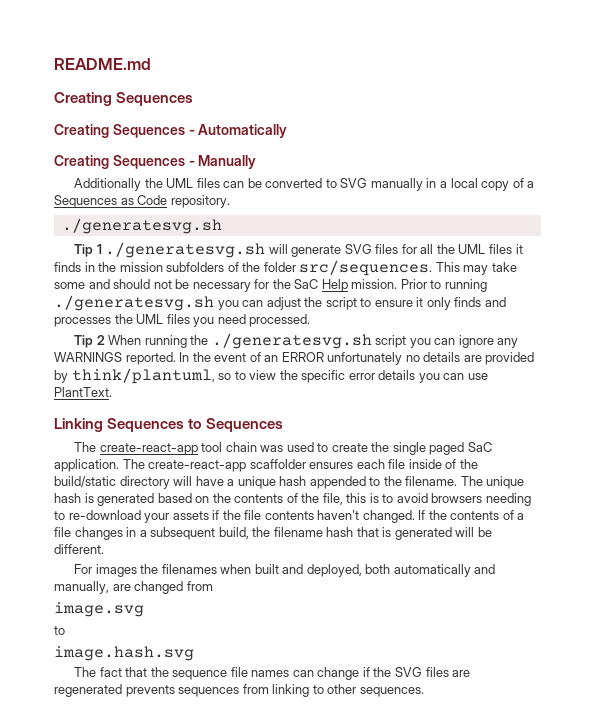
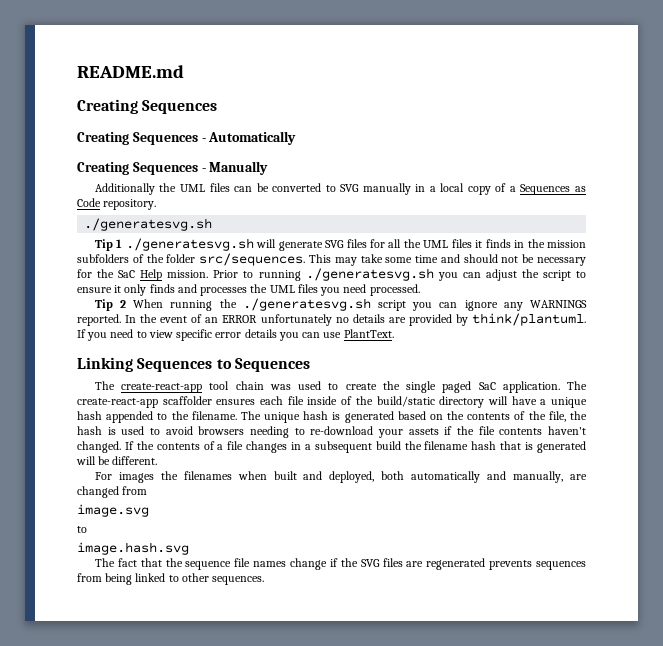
- This may take some and should not be necessary for the SaC Help mission.
+ This may take some time and should not be necessary for the SaC Help mission.
- In the event of an ERROR unfortunately no details are provided by think/plantuml, so to view the specific error details you can use PlantText.
+ In the event of an ERROR unfortunately no details are provided by think/plantuml. If you need to view specific error details you can use PlantText.
- The unique hash is generated based on the contents of the file, this is to avoid browsers needing to re-download your assets if the file contents haven't changed.
+ The unique hash is generated based on the contents of the file, the hash is used to avoid browsers needing to re-download your assets if the file contents haven't changed.
- If the contents of a file changes in a subsequent build, the filename hash that is generated will be different.
+ If the contents of a file changes in a subsequent build the filename hash that is generated will be different.
- The fact that the sequence file names can change if the SVG files are regenerated prevents sequences from linking to other sequences.
+ The fact that the sequence file names change if the SVG files are regenerated prevents sequences from being linked to other sequences.

